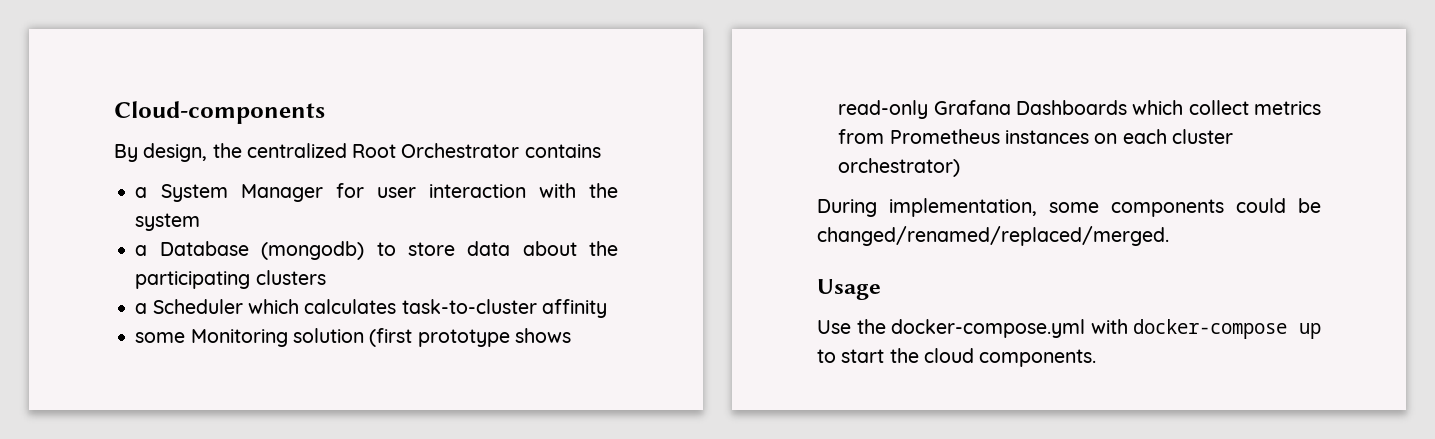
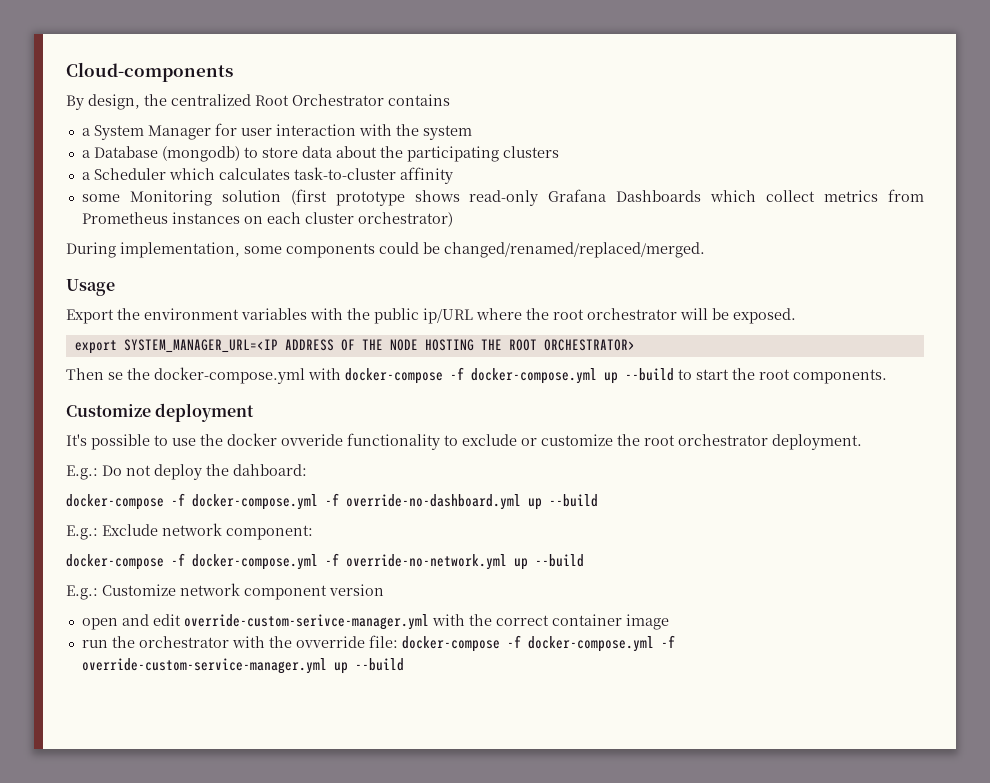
- Use the docker-compose.yml with docker-compose up to start the cloud components.
+ Export the environment variables with the public ip/URL where the root orchestrator will be exposed.
+ export SYSTEM_MANAGER_URL=<IP ADDRESS OF THE NODE HOSTING THE ROOT ORCHESTRATOR>
+ Then se the docker-compose.yml with docker-compose -f docker-compose.yml up --build to start the root components.
+ Customize deployment
+ It's possible to use the docker ovveride functionality to exclude or customize the root orchestrator deployment.
+ E.g.: Do not deploy the dahboard:
+ docker-compose -f docker-compose.yml -f override-no-dashboard.yml up --build
+ E.g.: Exclude network component:
+ docker-compose -f docker-compose.yml -f override-no-network.yml up --build
+ E.g.: Customize network component version
+ open and edit override-custom-serivce-manager.yml with the correct container image
+ run the orchestrator with the ovverride file: docker-compose -f docker-compose.yml -f override-custom-service-manager.yml up --build

